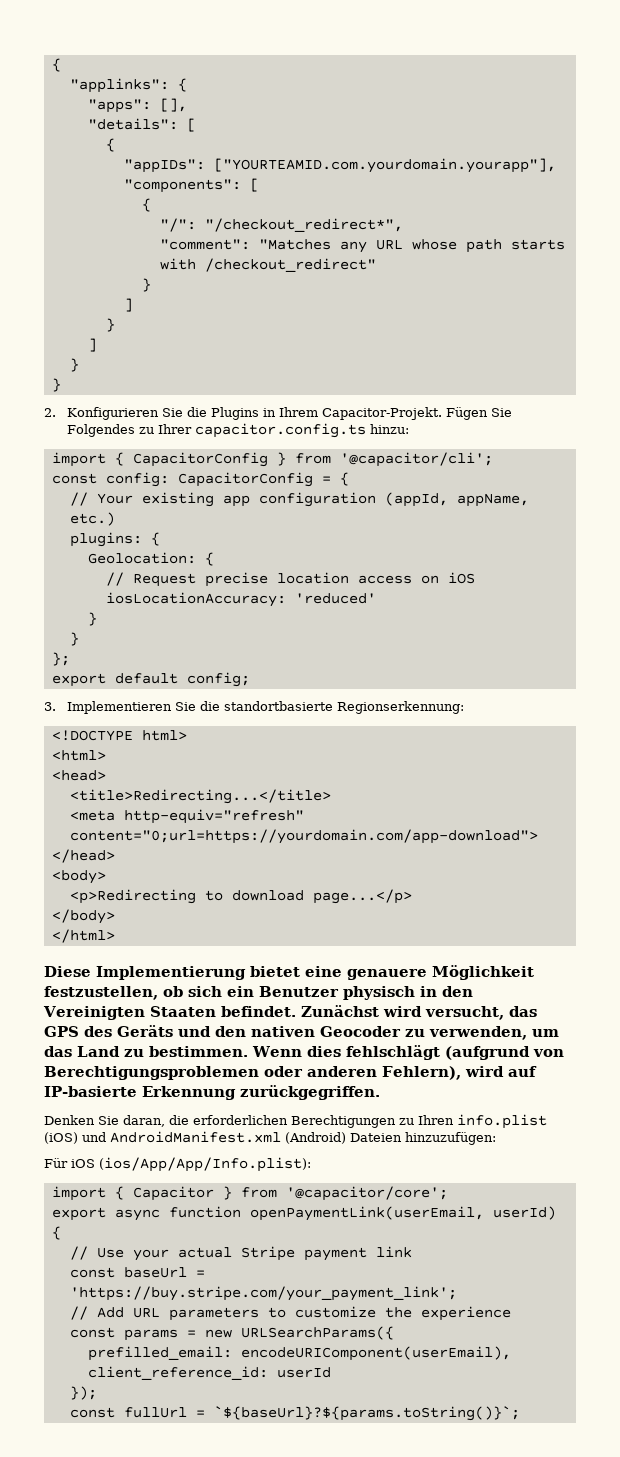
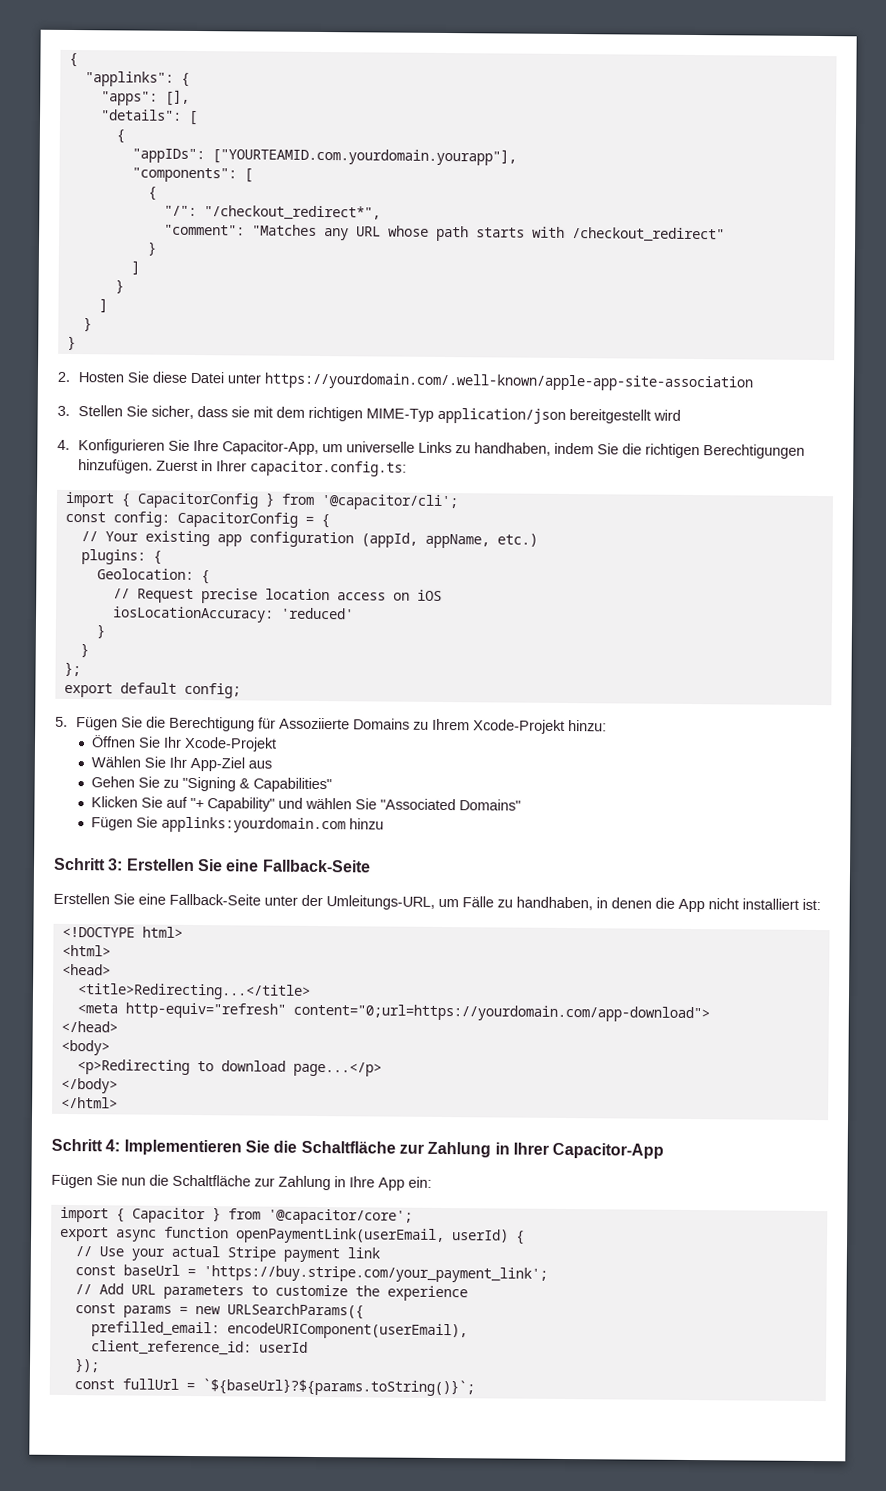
- 2. Konfigurieren Sie die Plugins in Ihrem Capacitor-Projekt. Fügen Sie Folgendes zu Ihrer capacitor.config.ts hinzu:
+ 2. Hosten Sie diese Datei unter https://yourdomain.com/.well-known/apple-app-site-association
+ 3. Stellen Sie sicher, dass sie mit dem richtigen MIME-Typ application/json bereitgestellt wird
+ 4. Konfigurieren Sie Ihre Capacitor-App, um universelle Links zu handhaben, indem Sie die richtigen Berechtigungen hinzufügen. Zuerst in Ihrer capacitor.config.ts:
- 3. Implementieren Sie die standortbasierte Regionserkennung:
+ 5. Fügen Sie die Berechtigung für Assoziierte Domains zu Ihrem Xcode-Projekt hinzu:
+ Öffnen Sie Ihr Xcode-Projekt
+ Wählen Sie Ihr App-Ziel aus
+ Gehen Sie zu "Signing & Capabilities"
+ Klicken Sie auf "+ Capability" und wählen Sie "Associated Domains"
+ Fügen Sie applinks:yourdomain.com hinzu
+ Schritt 3: Erstellen Sie eine Fallback-Seite
+ Erstellen Sie eine Fallback-Seite unter der Umleitungs-URL, um Fälle zu handhaben, in denen die App nicht installiert ist:
- Diese Implementierung bietet eine genauere Möglichkeit festzustellen, ob sich ein Benutzer physisch in den Vereinigten Staaten befindet. Zunächst wird versucht, das GPS des Geräts und den nativen Geocoder zu verwenden, um das Land zu bestimmen. Wenn dies fehlschlägt (aufgrund von Berechtigungsproblemen oder anderen Fehlern), wird auf IP-basierte Erkennung zurückgegriffen.
- Denken Sie daran, die erforderlichen Berechtigungen zu Ihren info.plist (iOS) und AndroidManifest.xml (Android) Dateien hinzuzufügen:
- Für iOS (ios/App/App/Info.plist):
+ Schritt 4: Implementieren Sie die Schaltfläche zur Zahlung in Ihrer Capacitor-App
+ Fügen Sie nun die Schaltfläche zur Zahlung in Ihre App ein:

